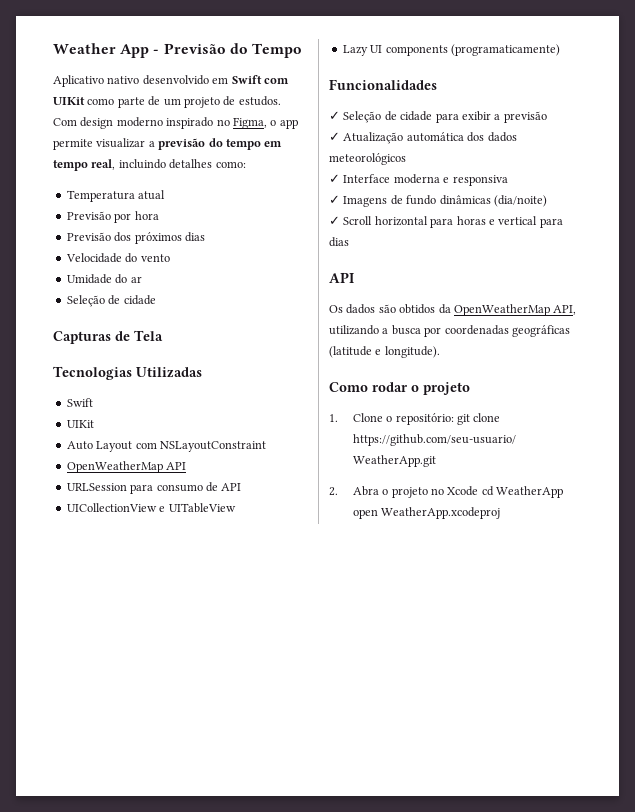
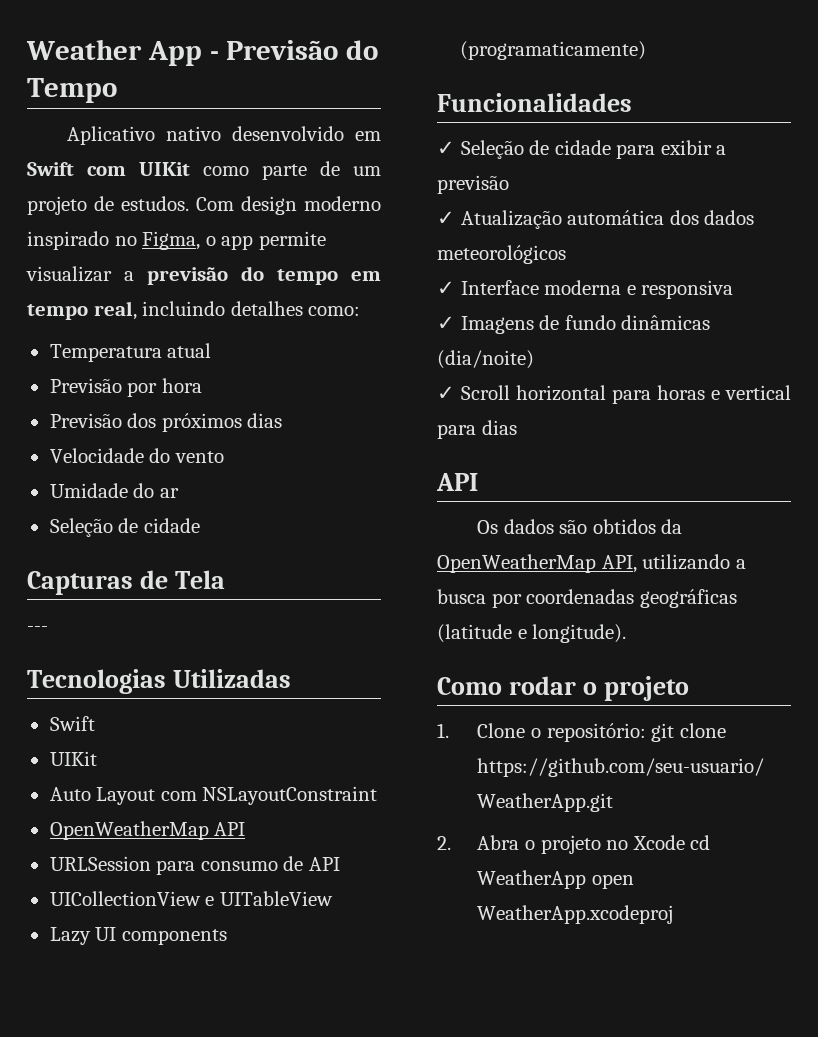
+ ---

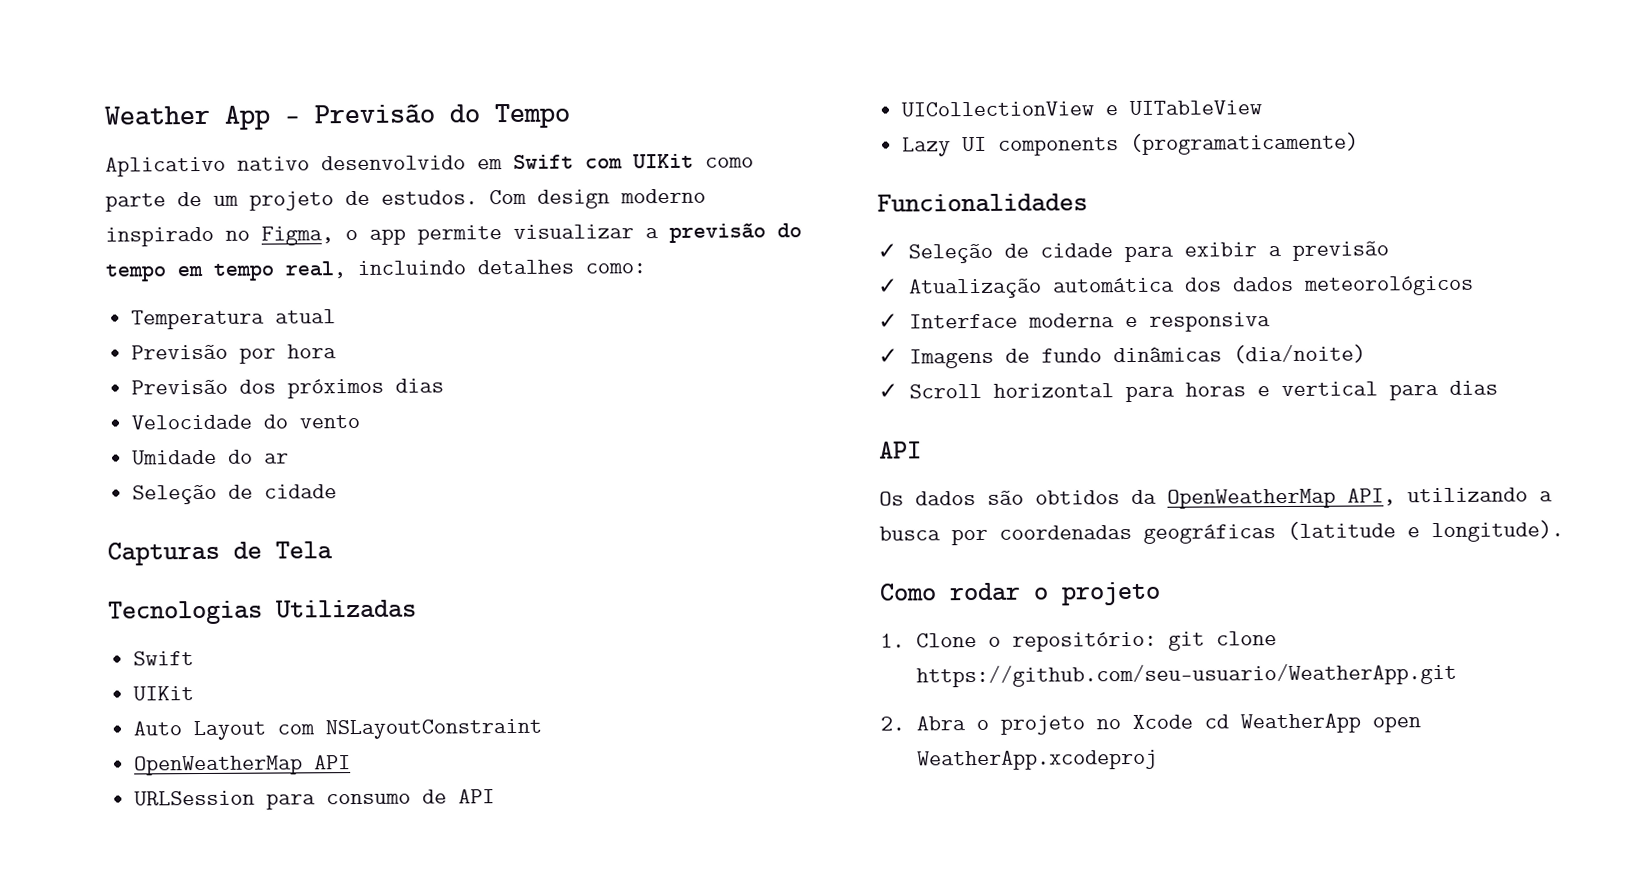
- ---

